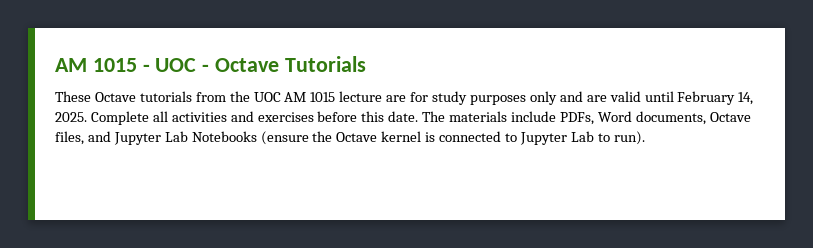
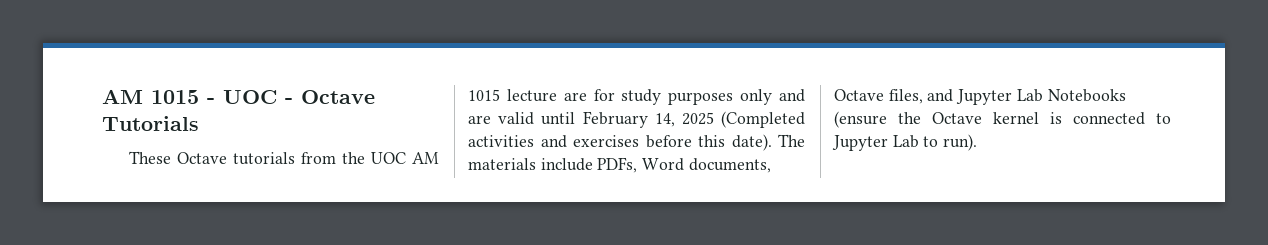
- These Octave tutorials from the UOC AM 1015 lecture are for study purposes only and are valid until February 14, 2025. Complete all activities and exercises before this date.
+ These Octave tutorials from the UOC AM 1015 lecture are for study purposes only and are valid until February 14, 2025 (Completed activities and exercises before this date).

